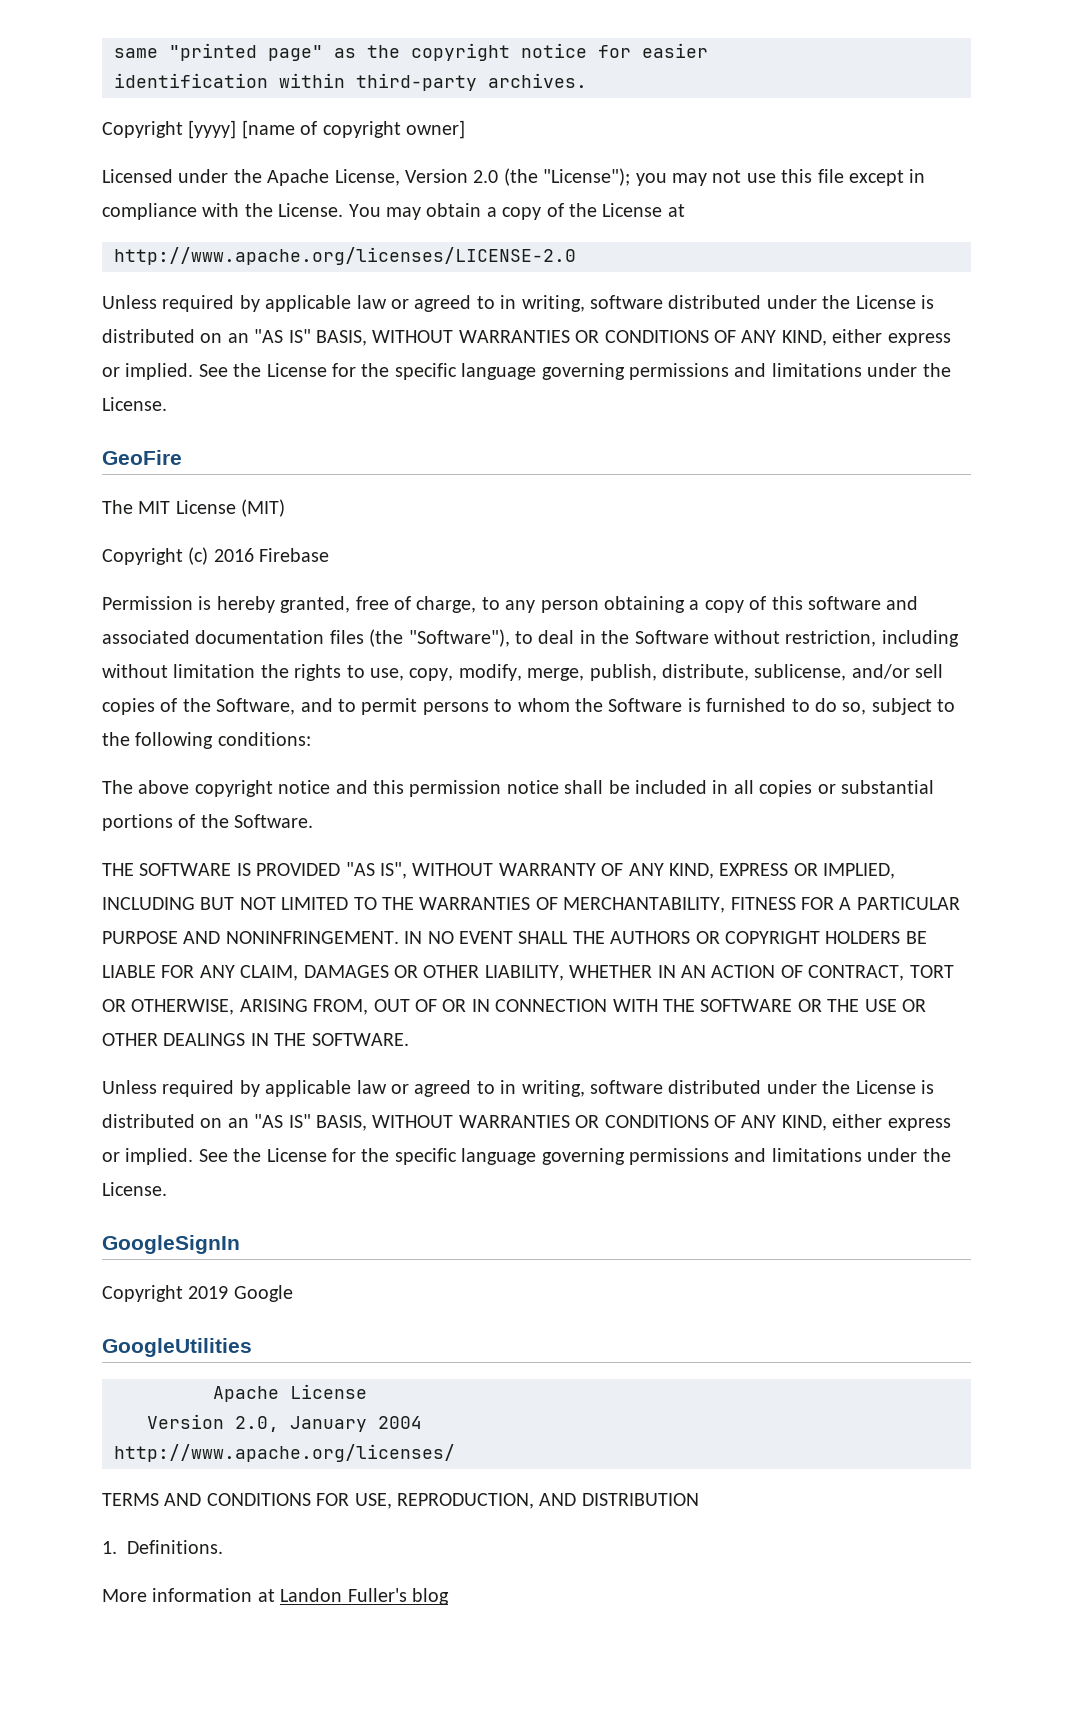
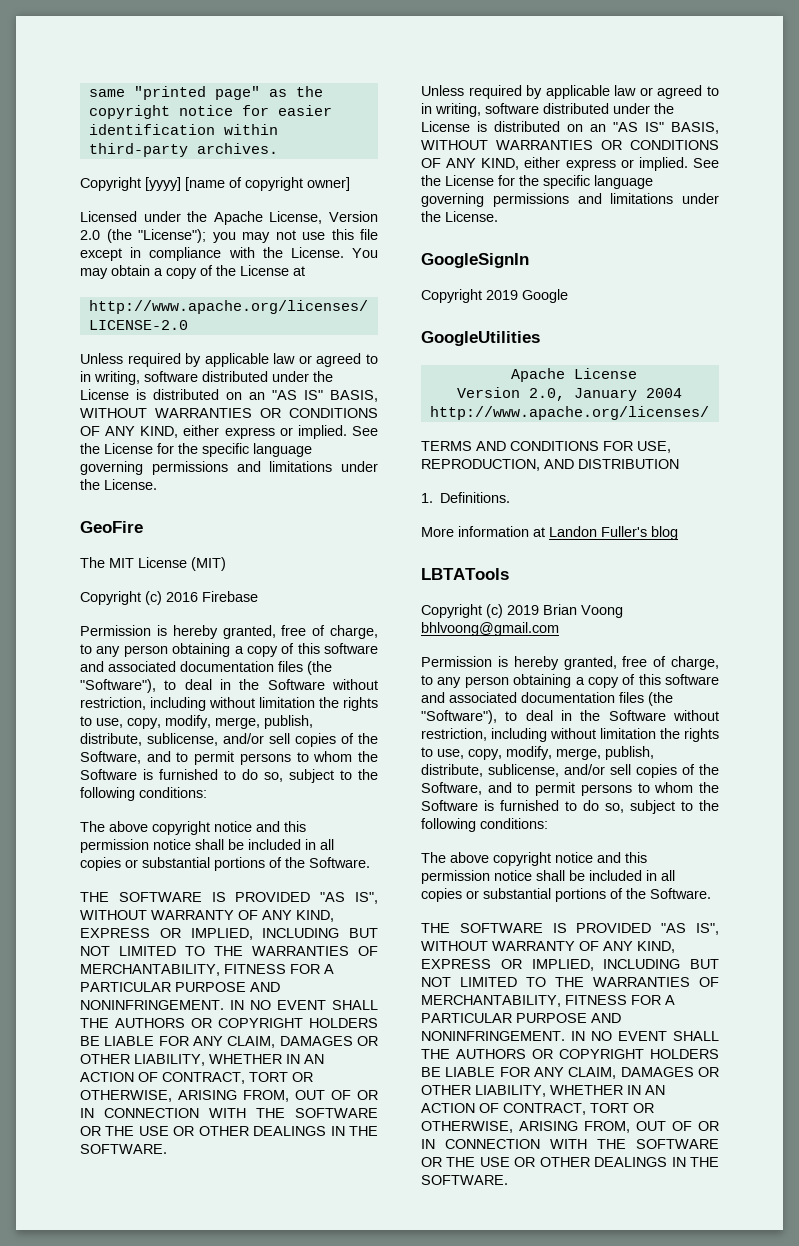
+ LBTATools
+ Copyright (c) 2019 Brian Voong bhlvoong@gmail.com
+ Permission is hereby granted, free of charge, to any person obtaining a copy of this software and associated documentation files (the "Software"), to deal in the Software without restriction, including without limitation the rights to use, copy, modify, merge, publish, distribute, sublicense, and/or sell copies of the Software, and to permit persons to whom the Software is furnished to do so, subject to the following conditions:
+ The above copyright notice and this permission notice shall be included in all copies or substantial portions of the Software.
+ THE SOFTWARE IS PROVIDED "AS IS", WITHOUT WARRANTY OF ANY KIND, EXPRESS OR IMPLIED, INCLUDING BUT NOT LIMITED TO THE WARRANTIES OF MERCHANTABILITY, FITNESS FOR A PARTICULAR PURPOSE AND NONINFRINGEMENT. IN NO EVENT SHALL THE AUTHORS OR COPYRIGHT HOLDERS BE LIABLE FOR ANY CLAIM, DAMAGES OR OTHER LIABILITY, WHETHER IN AN ACTION OF CONTRACT, TORT OR OTHERWISE, ARISING FROM, OUT OF OR IN CONNECTION WITH THE SOFTWARE OR THE USE OR OTHER DEALINGS IN THE SOFTWARE.

